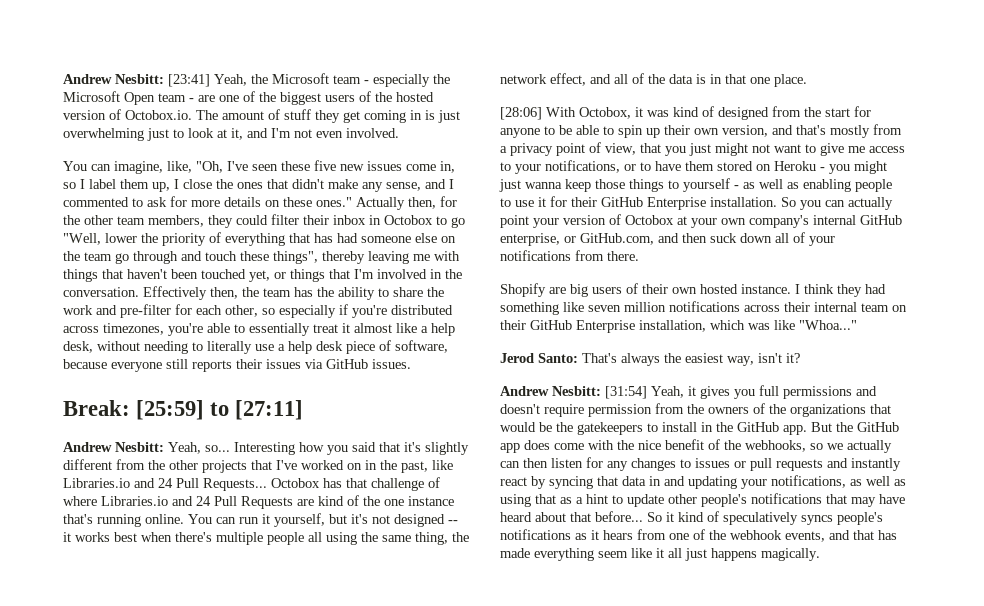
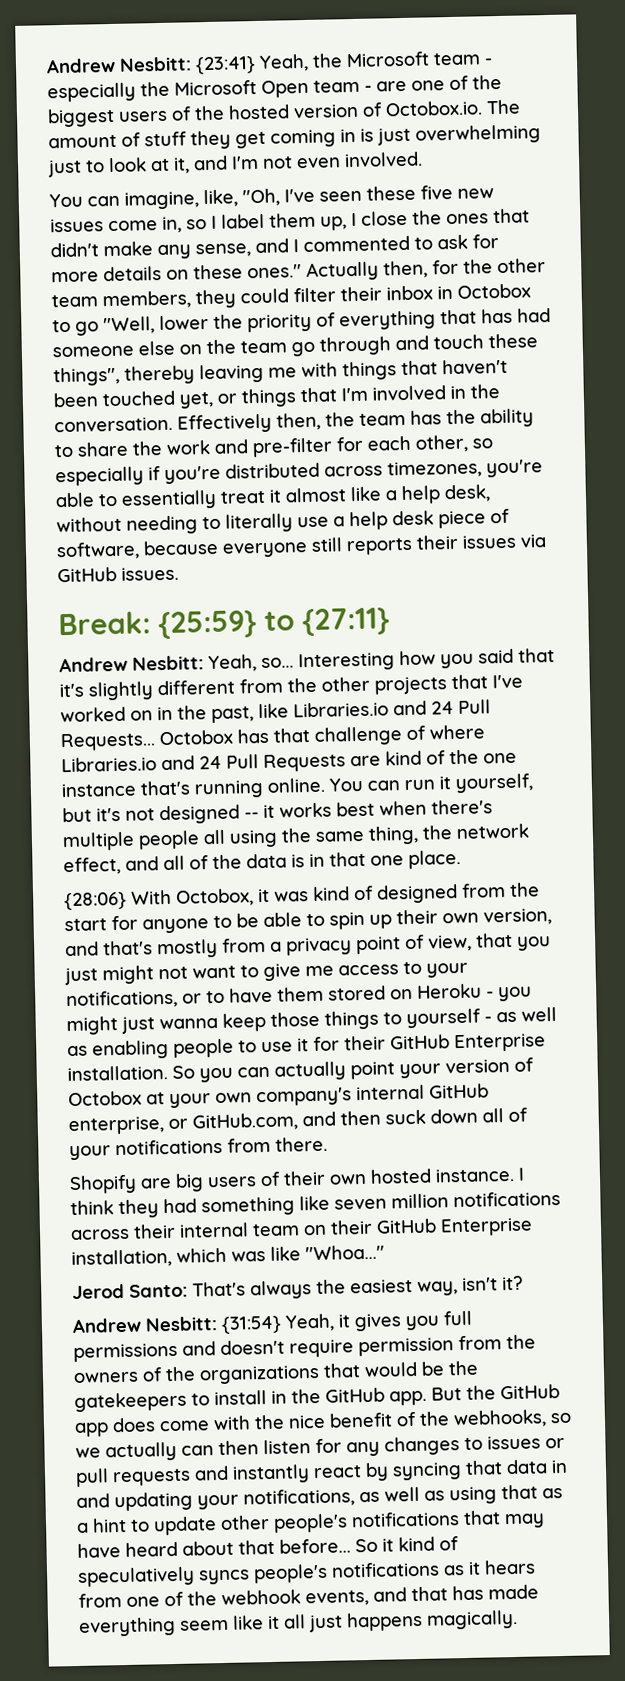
- Andrew Nesbitt: [23:41] Yeah, the Microsoft team - especially the Microsoft Open team - are one of the biggest users of the hosted version of Octobox.io. The amount of stuff they get coming in is just overwhelming just to look at it, and I'm not even involved.
+ Andrew Nesbitt: {23:41} Yeah, the Microsoft team - especially the Microsoft Open team - are one of the biggest users of the hosted version of Octobox.io. The amount of stuff they get coming in is just overwhelming just to look at it, and I'm not even involved.
- Break: [25:59] to [27:11]
+ Break: {25:59} to {27:11}
- [28:06] With Octobox, it was kind of designed from the start for anyone to be able to spin up their own version, and that's mostly from a privacy point of view, that you just might not want to give me access to your notifications, or to have them stored on Heroku - you might just wanna keep those things to yourself - as well as enabling people to use it for their GitHub Enterprise installation.
+ {28:06} With Octobox, it was kind of designed from the start for anyone to be able to spin up their own version, and that's mostly from a privacy point of view, that you just might not want to give me access to your notifications, or to have them stored on Heroku - you might just wanna keep those things to yourself - as well as enabling people to use it for their GitHub Enterprise installation.
- Andrew Nesbitt: [31:54] Yeah, it gives you full permissions and doesn't require permission from the owners of the organizations that would be the gatekeepers to install in the GitHub app.
+ Andrew Nesbitt: {31:54} Yeah, it gives you full permissions and doesn't require permission from the owners of the organizations that would be the gatekeepers to install in the GitHub app.

